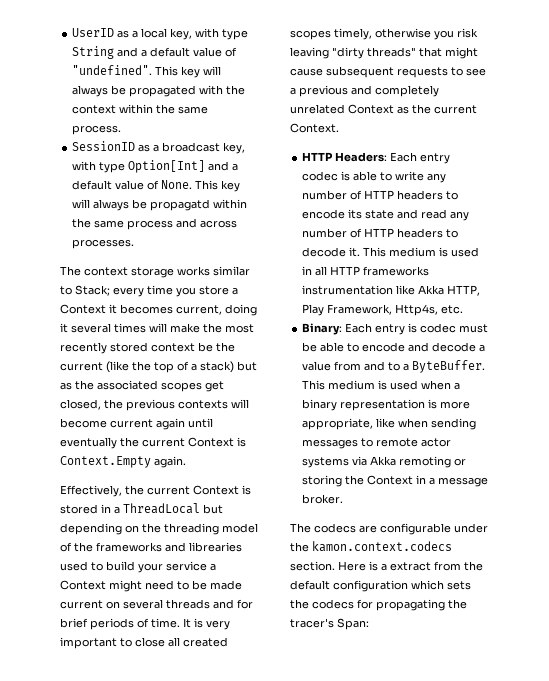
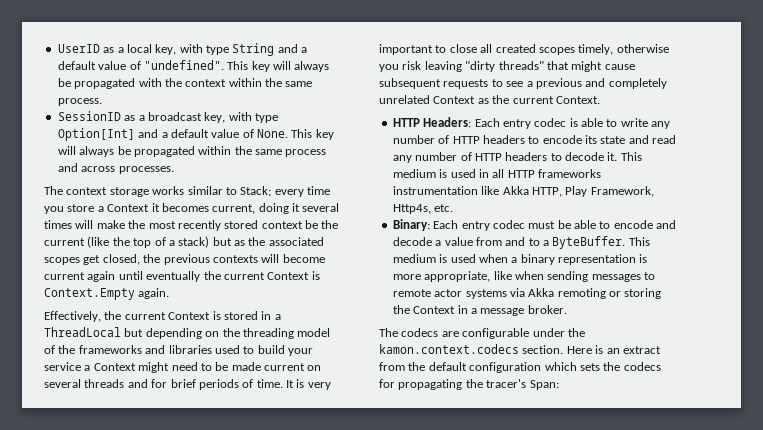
- This key will always be propagatd within the same process and across processes.
+ This key will always be propagated within the same process and across processes.
- Effectively, the current Context is stored in a ThreadLocal but depending on the threading model of the frameworks and librearies used to build your service a Context might need to be made current on several threads and for brief periods of time.
+ Effectively, the current Context is stored in a ThreadLocal but depending on the threading model of the frameworks and libraries used to build your service a Context might need to be made current on several threads and for brief periods of time.
- Binary: Each entry is codec must be able to encode and decode a value from and to a ByteBuffer.
+ Binary: Each entry codec must be able to encode and decode a value from and to a ByteBuffer.
- Here is a extract from the default configuration which sets the codecs for propagating the tracer's Span:
+ Here is an extract from the default configuration which sets the codecs for propagating the tracer's Span:

